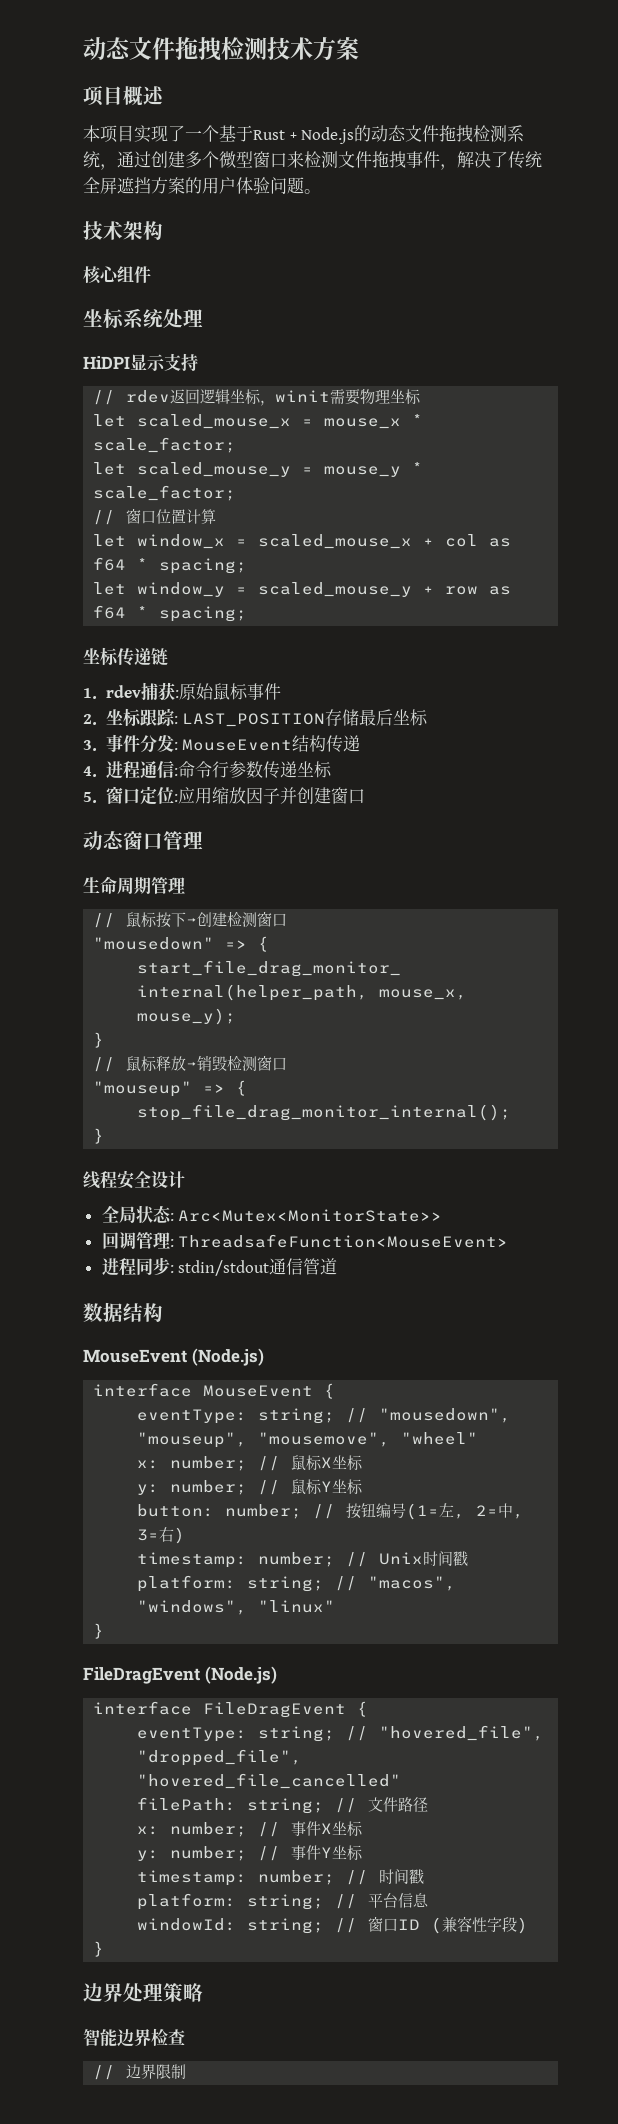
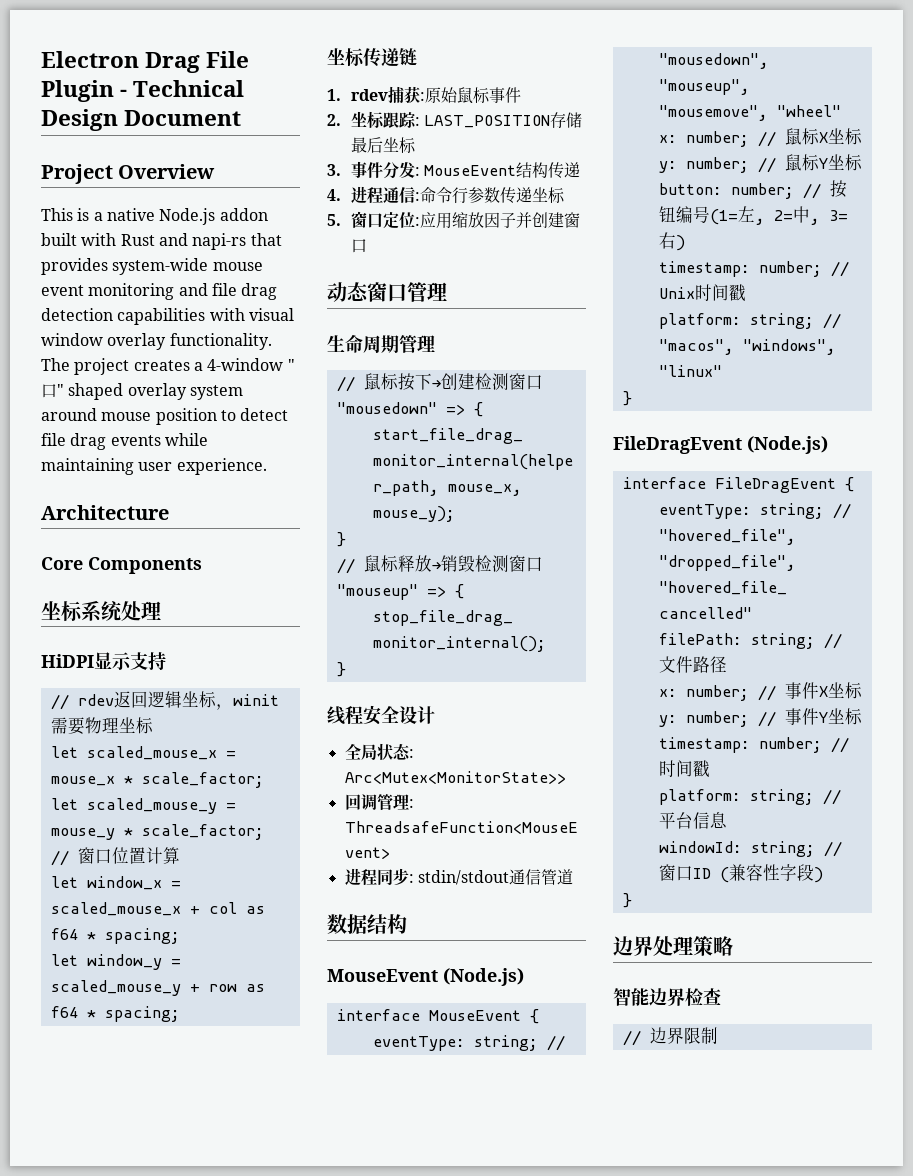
- 动态文件拖拽检测技术方案
- 项目概述
- 本项目实现了一个基于Rust + Node.js的动态文件拖拽检测系统，通过创建多个微型窗口来检测文件拖拽事件，解决了传统全屏遮挡方案的用户体验问题。
- 技术架构
- 核心组件
+ Electron Drag File Plugin - Technical Design Document
+ Project Overview
+ This is a native Node.js addon built with Rust and napi-rs that provides system-wide mouse event monitoring and file drag detection capabilities with visual window overlay functionality. The project creates a 4-window "口" shaped overlay system around mouse position to detect file drag events while maintaining user experience.
+ Architecture
+ Core Components

